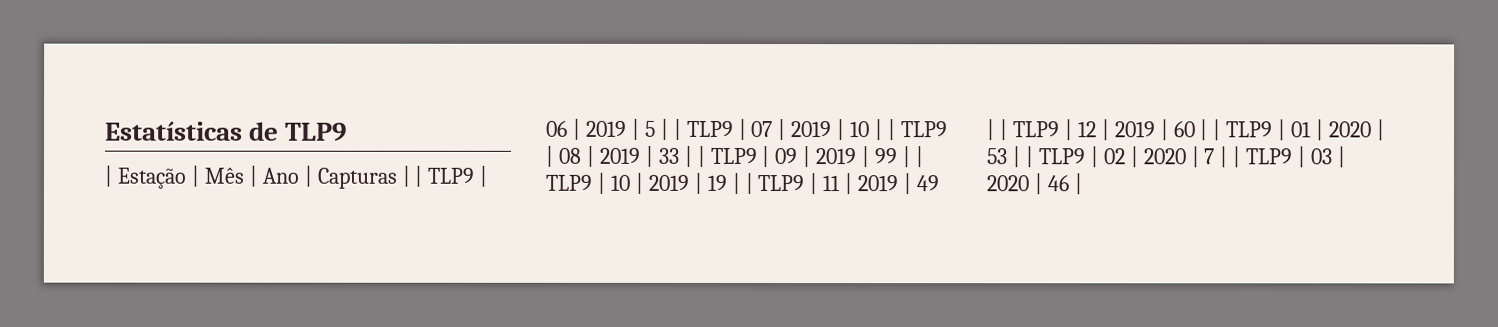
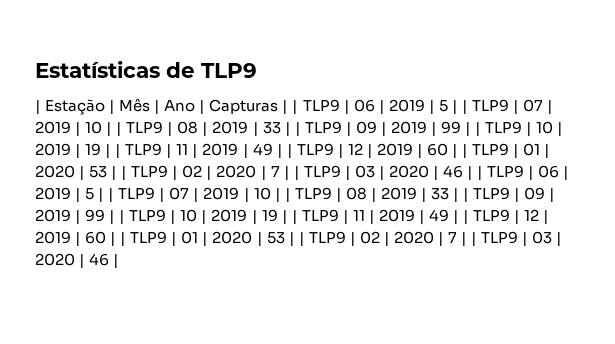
- | Estação | Mês | Ano | Capturas | | TLP9 | 06 | 2019 | 5 | | TLP9 | 07 | 2019 | 10 | | TLP9 | 08 | 2019 | 33 | | TLP9 | 09 | 2019 | 99 | | TLP9 | 10 | 2019 | 19 | | TLP9 | 11 | 2019 | 49 | | TLP9 | 12 | 2019 | 60 | | TLP9 | 01 | 2020 | 53 | | TLP9 | 02 | 2020 | 7 | | TLP9 | 03 | 2020 | 46 |
+ | Estação | Mês | Ano | Capturas | | TLP9 | 06 | 2019 | 5 | | TLP9 | 07 | 2019 | 10 | | TLP9 | 08 | 2019 | 33 | | TLP9 | 09 | 2019 | 99 | | TLP9 | 10 | 2019 | 19 | | TLP9 | 11 | 2019 | 49 | | TLP9 | 12 | 2019 | 60 | | TLP9 | 01 | 2020 | 53 | | TLP9 | 02 | 2020 | 7 | | TLP9 | 03 | 2020 | 46 | | TLP9 | 06 | 2019 | 5 | | TLP9 | 07 | 2019 | 10 | | TLP9 | 08 | 2019 | 33 | | TLP9 | 09 | 2019 | 99 | | TLP9 | 10 | 2019 | 19 | | TLP9 | 11 | 2019 | 49 | | TLP9 | 12 | 2019 | 60 | | TLP9 | 01 | 2020 | 53 | | TLP9 | 02 | 2020 | 7 | | TLP9 | 03 | 2020 | 46 |

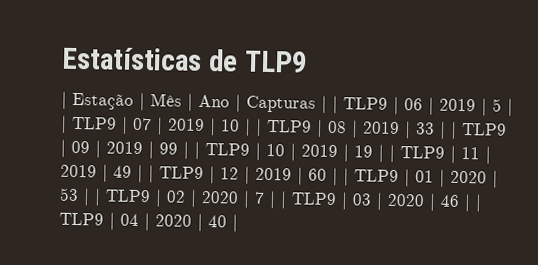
- | Estação | Mês | Ano | Capturas | | TLP9 | 06 | 2019 | 5 | | TLP9 | 07 | 2019 | 10 | | TLP9 | 08 | 2019 | 33 | | TLP9 | 09 | 2019 | 99 | | TLP9 | 10 | 2019 | 19 | | TLP9 | 11 | 2019 | 49 | | TLP9 | 12 | 2019 | 60 | | TLP9 | 01 | 2020 | 53 | | TLP9 | 02 | 2020 | 7 | | TLP9 | 03 | 2020 | 46 | | TLP9 | 06 | 2019 | 5 | | TLP9 | 07 | 2019 | 10 | | TLP9 | 08 | 2019 | 33 | | TLP9 | 09 | 2019 | 99 | | TLP9 | 10 | 2019 | 19 | | TLP9 | 11 | 2019 | 49 | | TLP9 | 12 | 2019 | 60 | | TLP9 | 01 | 2020 | 53 | | TLP9 | 02 | 2020 | 7 | | TLP9 | 03 | 2020 | 46 |
+ | Estação | Mês | Ano | Capturas | | TLP9 | 06 | 2019 | 5 | | TLP9 | 07 | 2019 | 10 | | TLP9 | 08 | 2019 | 33 | | TLP9 | 09 | 2019 | 99 | | TLP9 | 10 | 2019 | 19 | | TLP9 | 11 | 2019 | 49 | | TLP9 | 12 | 2019 | 60 | | TLP9 | 01 | 2020 | 53 | | TLP9 | 02 | 2020 | 7 | | TLP9 | 03 | 2020 | 46 | | TLP9 | 04 | 2020 | 40 |

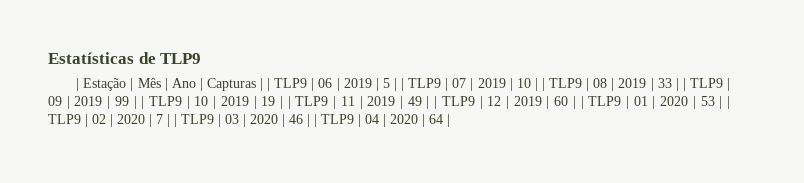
- | Estação | Mês | Ano | Capturas | | TLP9 | 06 | 2019 | 5 | | TLP9 | 07 | 2019 | 10 | | TLP9 | 08 | 2019 | 33 | | TLP9 | 09 | 2019 | 99 | | TLP9 | 10 | 2019 | 19 | | TLP9 | 11 | 2019 | 49 | | TLP9 | 12 | 2019 | 60 | | TLP9 | 01 | 2020 | 53 | | TLP9 | 02 | 2020 | 7 | | TLP9 | 03 | 2020 | 46 | | TLP9 | 04 | 2020 | 40 |
+ | Estação | Mês | Ano | Capturas | | TLP9 | 06 | 2019 | 5 | | TLP9 | 07 | 2019 | 10 | | TLP9 | 08 | 2019 | 33 | | TLP9 | 09 | 2019 | 99 | | TLP9 | 10 | 2019 | 19 | | TLP9 | 11 | 2019 | 49 | | TLP9 | 12 | 2019 | 60 | | TLP9 | 01 | 2020 | 53 | | TLP9 | 02 | 2020 | 7 | | TLP9 | 03 | 2020 | 46 | | TLP9 | 04 | 2020 | 64 |

